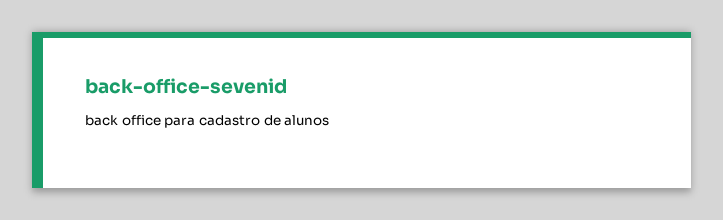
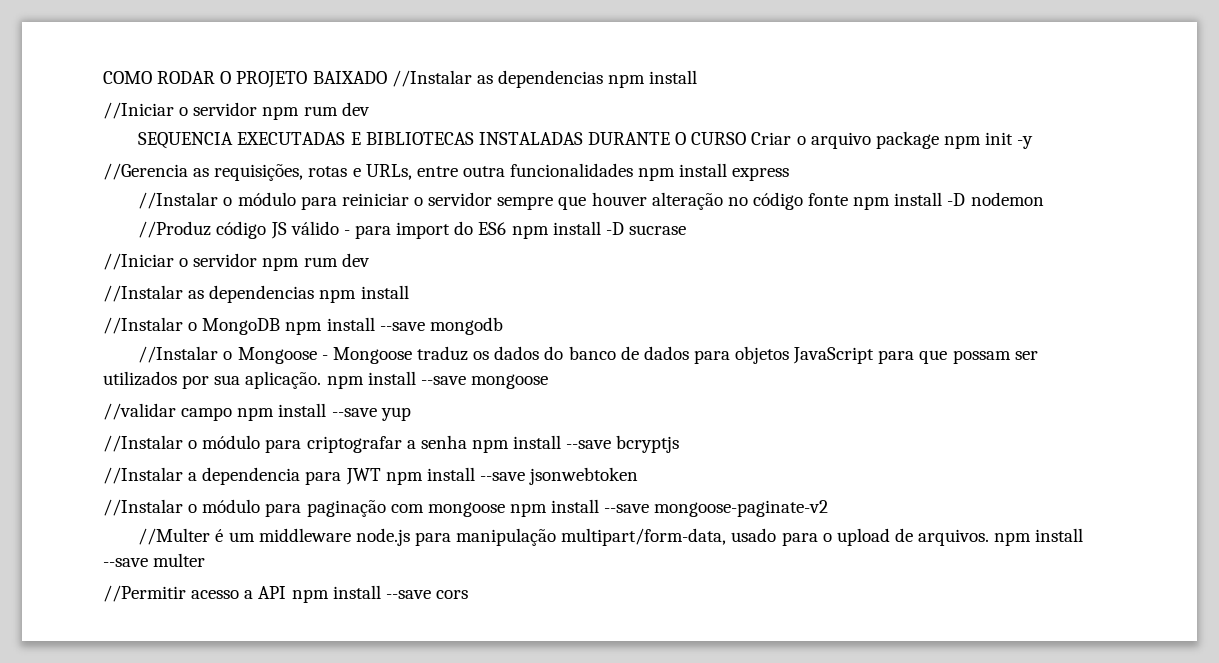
- back-office-sevenid
- back office para cadastro de alunos
+ COMO RODAR O PROJETO BAIXADO //Instalar as dependencias npm install
+ //Iniciar o servidor npm rum dev
+ SEQUENCIA EXECUTADAS E BIBLIOTECAS INSTALADAS DURANTE O CURSO Criar o arquivo package npm init -y
+ //Gerencia as requisições, rotas e URLs, entre outra funcionalidades npm install express
+ //Instalar o módulo para reiniciar o servidor sempre que houver alteração no código fonte npm install -D nodemon
+ //Produz código JS válido - para import do ES6 npm install -D sucrase
+ //Iniciar o servidor npm rum dev
+ //Instalar as dependencias npm install
+ //Instalar o MongoDB npm install --save mongodb
+ //Instalar o Mongoose - Mongoose traduz os dados do banco de dados para objetos JavaScript para que possam ser utilizados por sua aplicação. npm install --save mongoose
+ //validar campo npm install --save yup
+ //Instalar o módulo para criptografar a senha npm install --save bcryptjs
+ //Instalar a dependencia para JWT npm install --save jsonwebtoken
+ //Instalar o módulo para paginação com mongoose npm install --save mongoose-paginate-v2
+ //Multer é um middleware node.js para manipulação multipart/form-data, usado para o upload de arquivos. npm install --save multer
+ //Permitir acesso a API npm install --save cors

